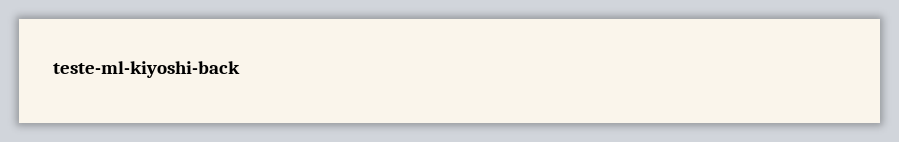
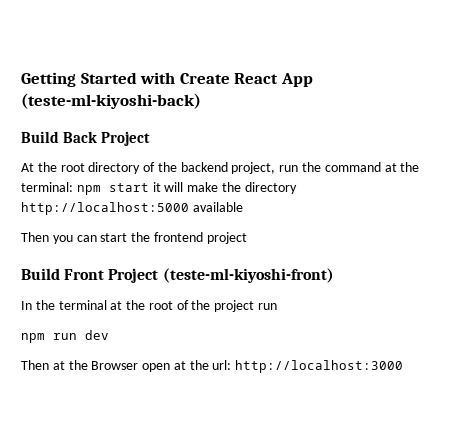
- teste-ml-kiyoshi-back
+ Getting Started with Create React App (teste-ml-kiyoshi-back)
+ Build Back Project
+ At the root directory of the backend project, run the command at the terminal: npm start it will make the directory http://localhost:5000 available
+ Then you can start the frontend project
+ Build Front Project (teste-ml-kiyoshi-front)
+ In the terminal at the root of the project run
+ npm run dev
+ Then at the Browser open at the url: http://localhost:3000

